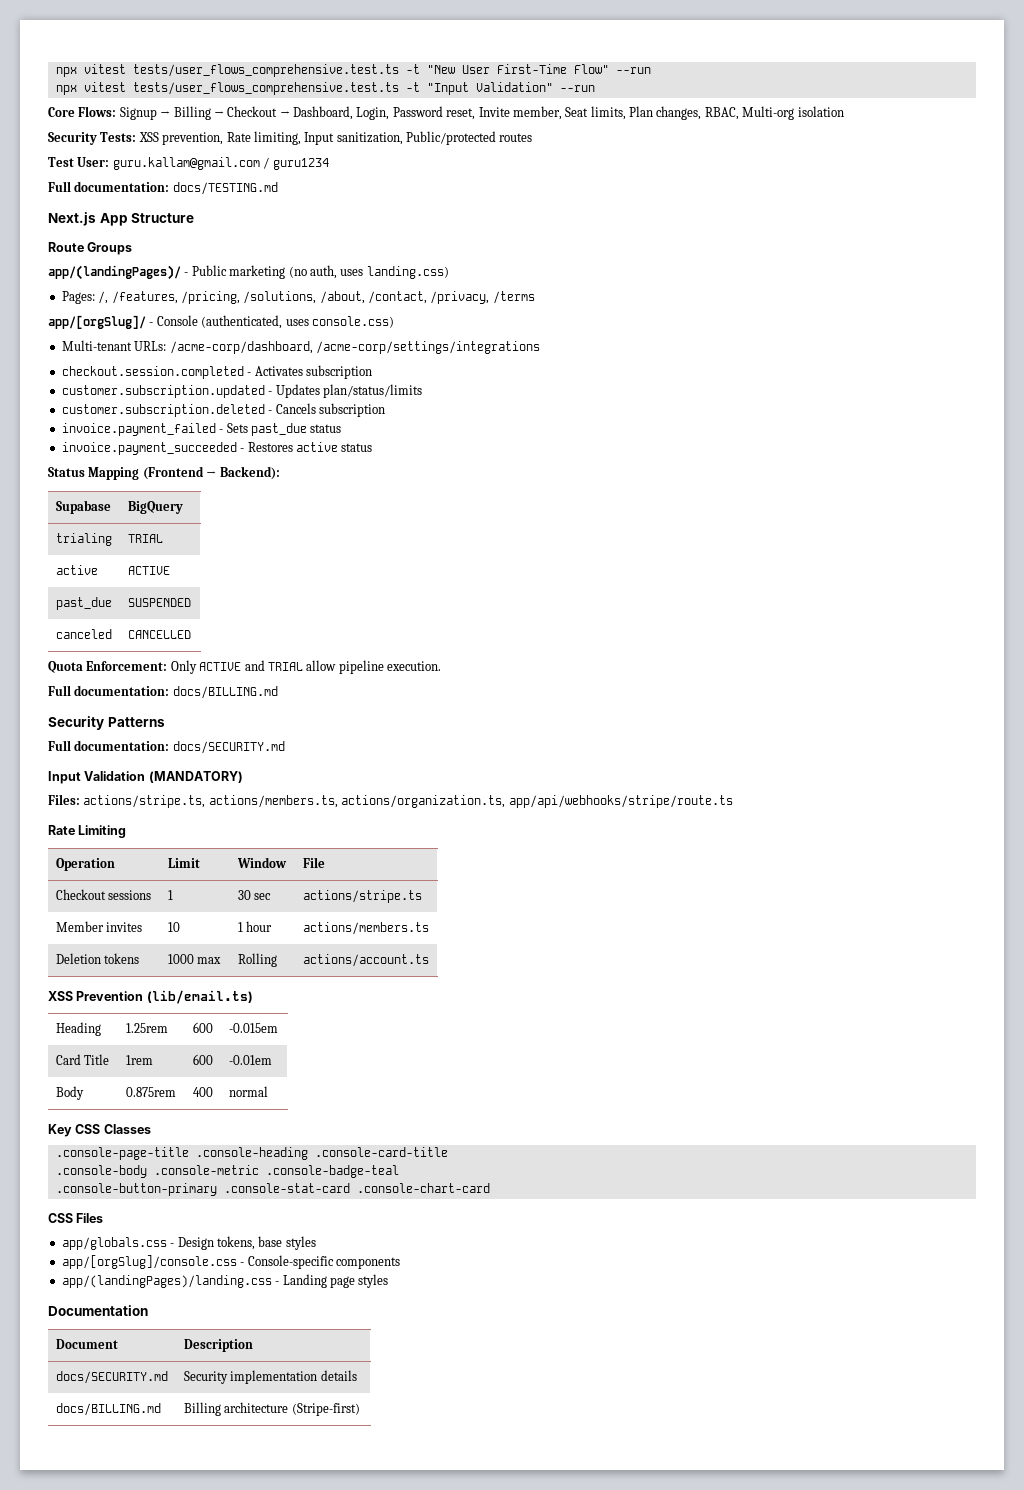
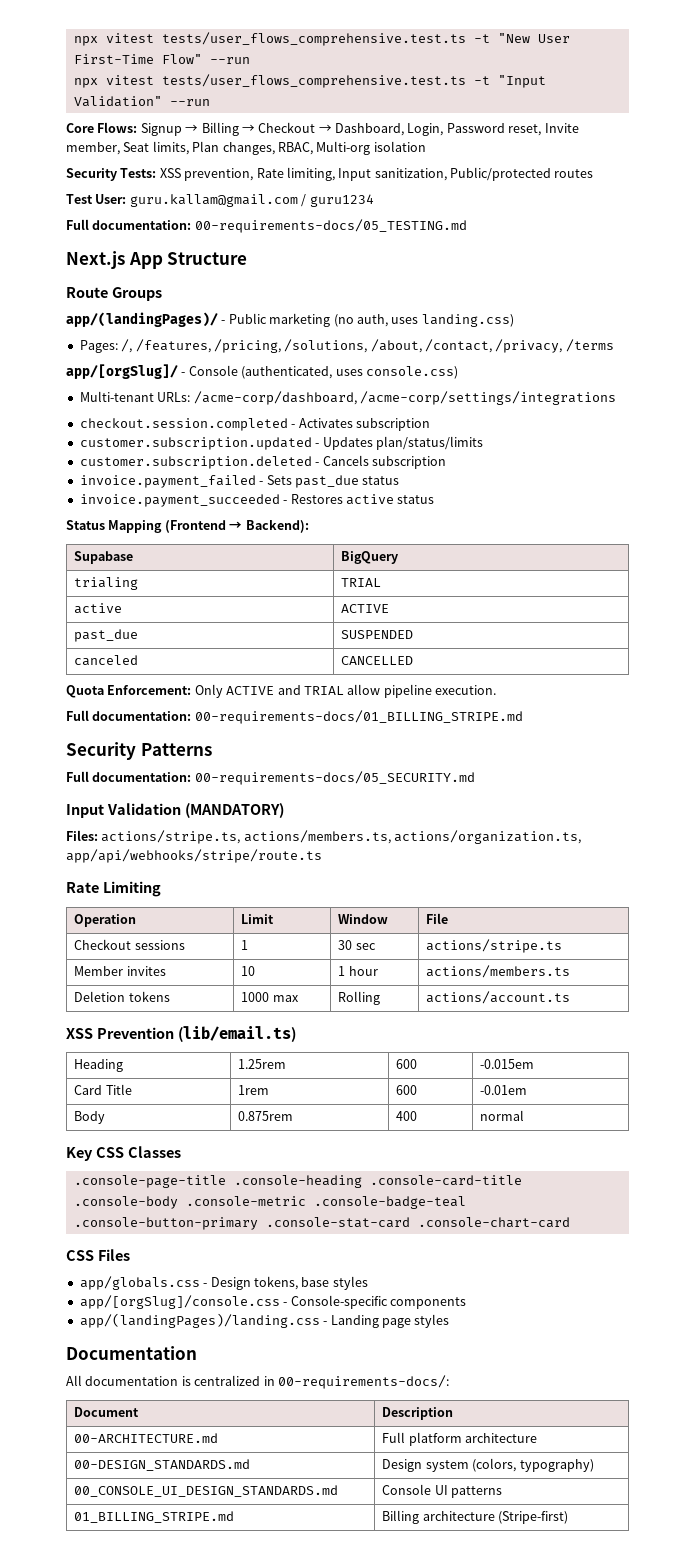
- Full documentation: docs/TESTING.md
+ Full documentation: 00-requirements-docs/05_TESTING.md
- Full documentation: docs/BILLING.md
+ Full documentation: 00-requirements-docs/01_BILLING_STRIPE.md
- Full documentation: docs/SECURITY.md
+ Full documentation: 00-requirements-docs/05_SECURITY.md
+ All documentation is centralized in 00-requirements-docs/:
  Document | Description
- docs/SECURITY.md | Security implementation details
- docs/BILLING.md | Billing architecture (Stripe-first)
+ 00-ARCHITECTURE.md | Full platform architecture
+ 00-DESIGN_STANDARDS.md | Design system (colors, typography)
+ 00_CONSOLE_UI_DESIGN_STANDARDS.md | Console UI patterns
+ 01_BILLING_STRIPE.md | Billing architecture (Stripe-first)

